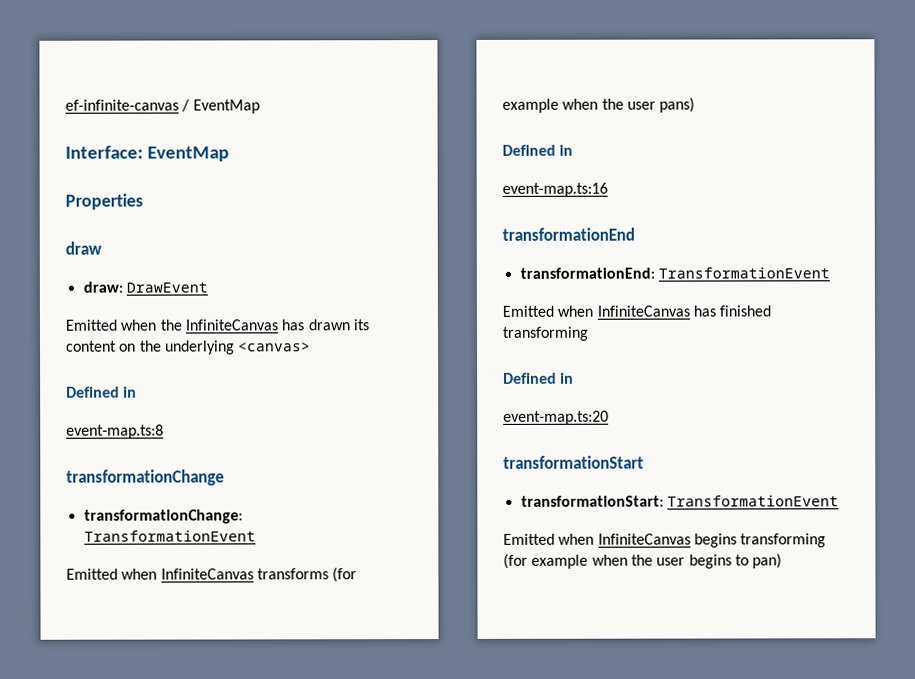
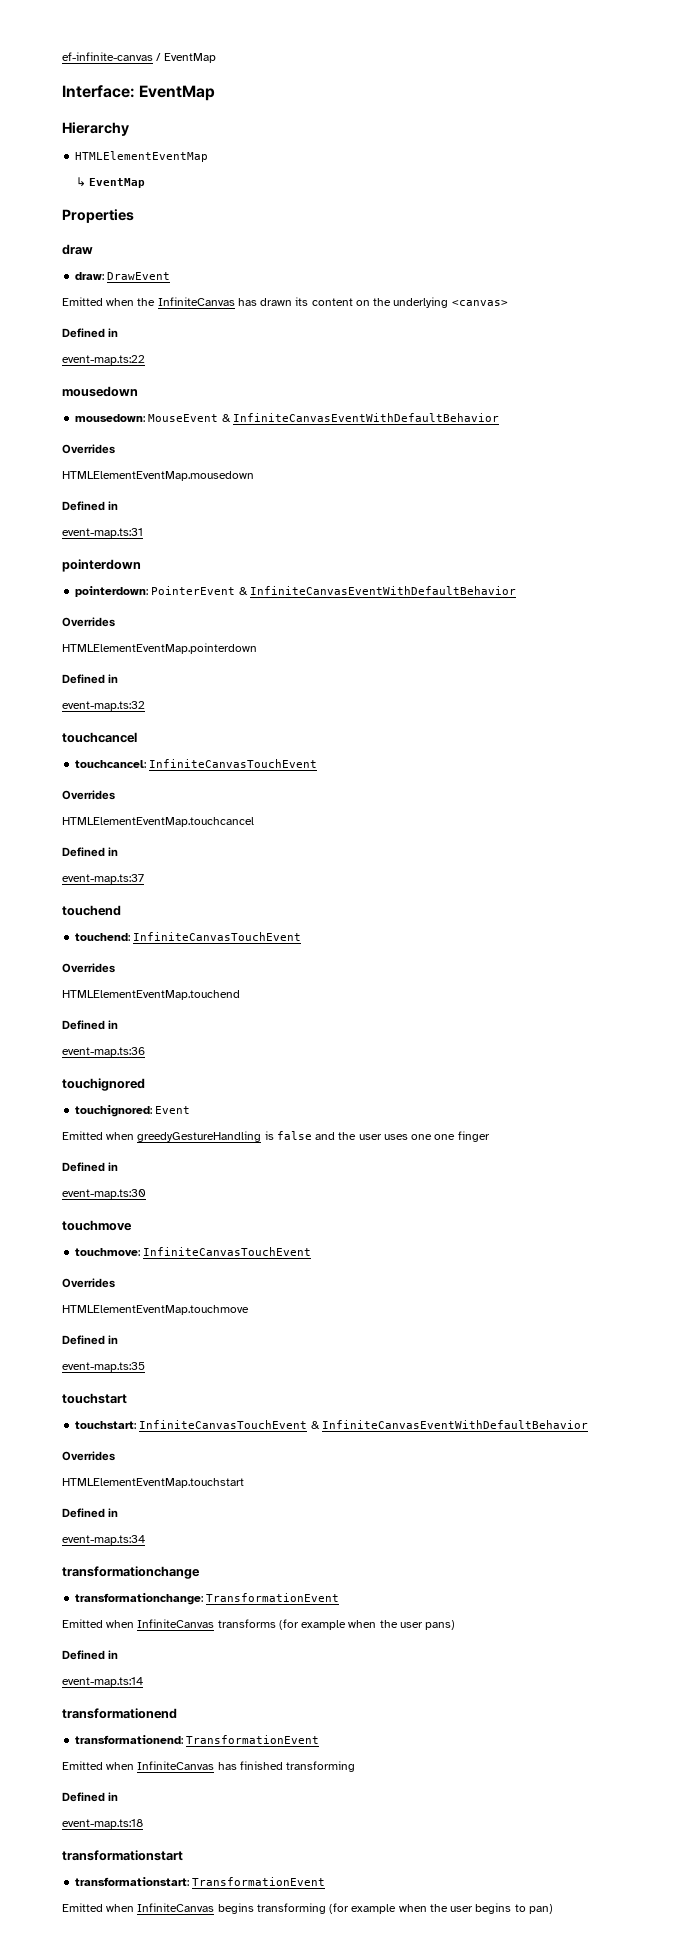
+ Hierarchy
+ HTMLElementEventMap
+ ↳ EventMap
- event-map.ts:8
- transformationChange
- transformationChange: TransformationEvent
+ event-map.ts:22
+ mousedown
+ mousedown: MouseEvent & InfiniteCanvasEventWithDefaultBehavior
+ Overrides
+ HTMLElementEventMap.mousedown
+ Defined in
+ event-map.ts:31
+ pointerdown
+ pointerdown: PointerEvent & InfiniteCanvasEventWithDefaultBehavior
+ Overrides
+ HTMLElementEventMap.pointerdown
+ Defined in
+ event-map.ts:32
+ touchcancel
+ touchcancel: InfiniteCanvasTouchEvent
+ Overrides
+ HTMLElementEventMap.touchcancel
+ Defined in
+ event-map.ts:37
+ touchend
+ touchend: InfiniteCanvasTouchEvent
+ Overrides
+ HTMLElementEventMap.touchend
+ Defined in
+ event-map.ts:36
+ touchignored
+ touchignored: Event
+ Emitted when greedyGestureHandling is false and the user uses one one finger
+ Defined in
+ event-map.ts:30
+ touchmove
+ touchmove: InfiniteCanvasTouchEvent
+ Overrides
+ HTMLElementEventMap.touchmove
+ Defined in
+ event-map.ts:35
+ touchstart
+ touchstart: InfiniteCanvasTouchEvent & InfiniteCanvasEventWithDefaultBehavior
+ Overrides
+ HTMLElementEventMap.touchstart
+ Defined in
+ event-map.ts:34
+ transformationchange
+ transformationchange: TransformationEvent
- event-map.ts:16
- transformationEnd
- transformationEnd: TransformationEvent
+ event-map.ts:14
+ transformationend
+ transformationend: TransformationEvent
- event-map.ts:20
- transformationStart
- transformationStart: TransformationEvent
+ event-map.ts:18
+ transformationstart
+ transformationstart: TransformationEvent

